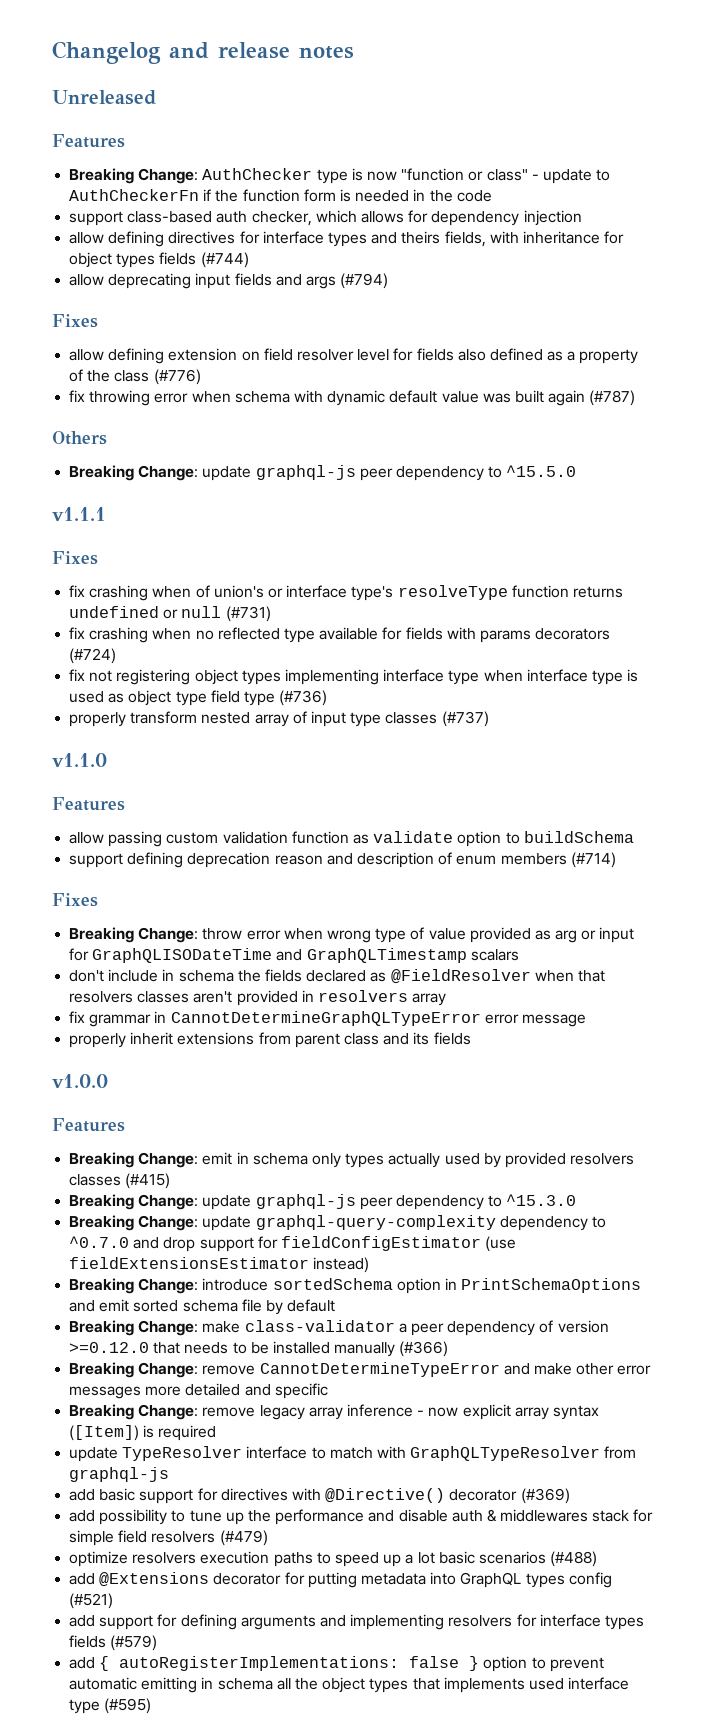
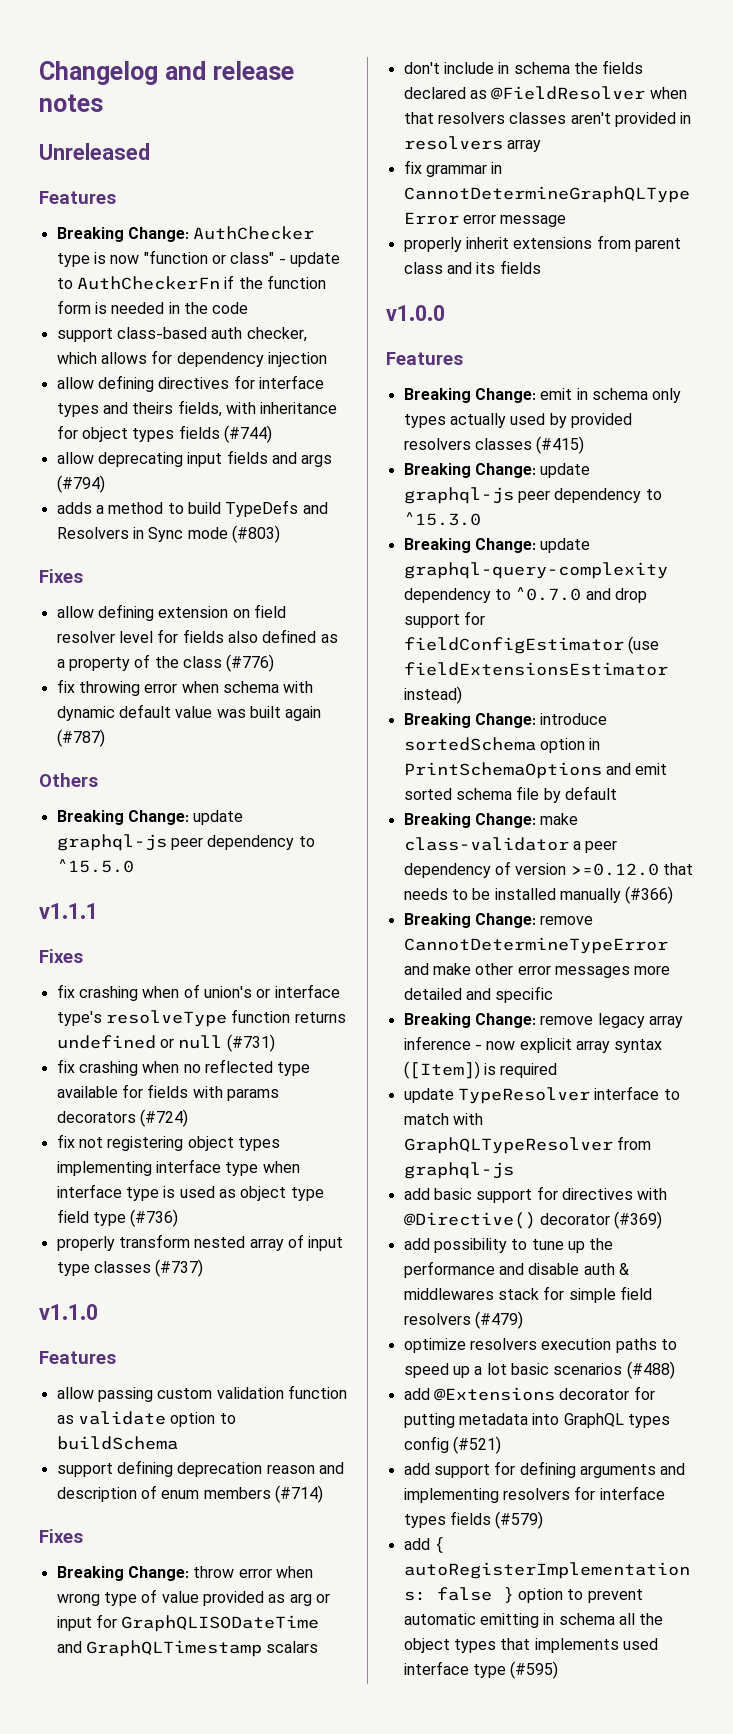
+ adds a method to build TypeDefs and Resolvers in Sync mode (#803)

